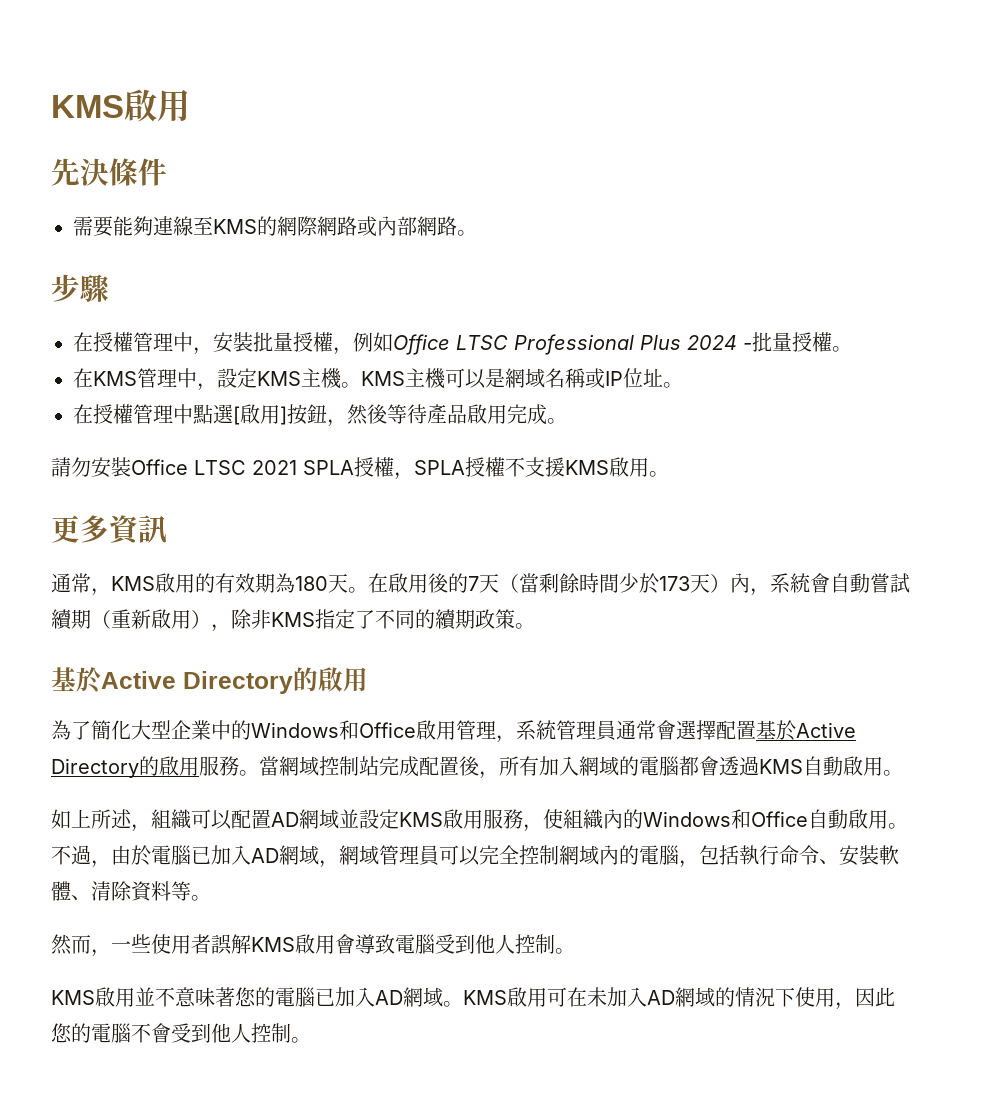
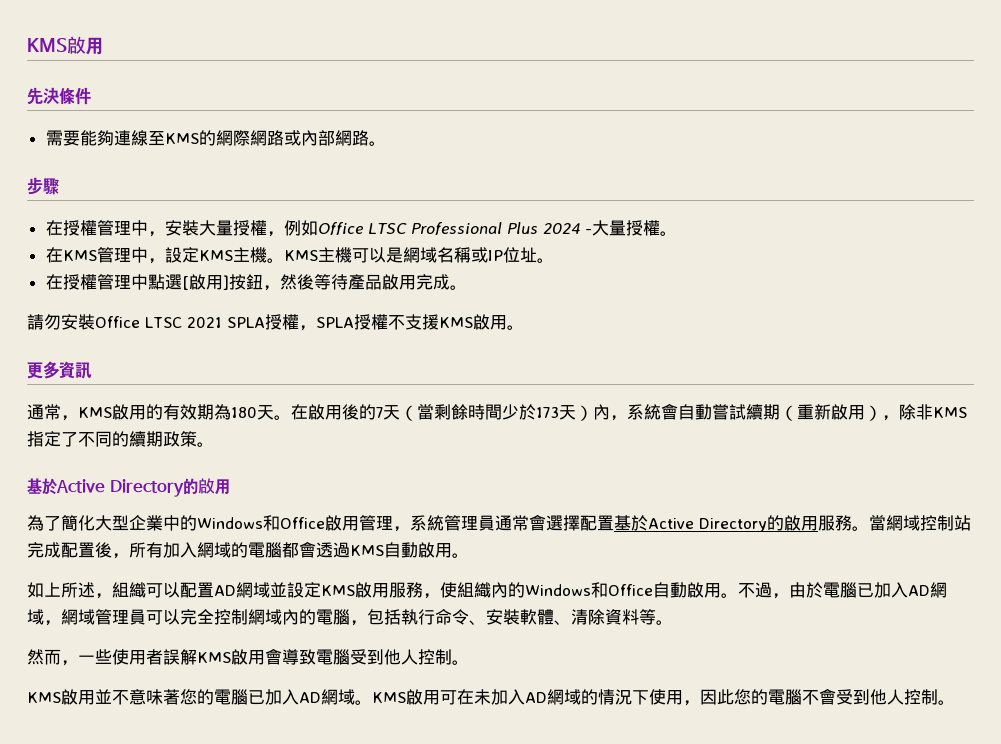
- 在授權管理中，安裝批量授權，例如Office LTSC Professional Plus 2024 -批量授權。
+ 在授權管理中，安裝大量授權，例如Office LTSC Professional Plus 2024 -大量授權。

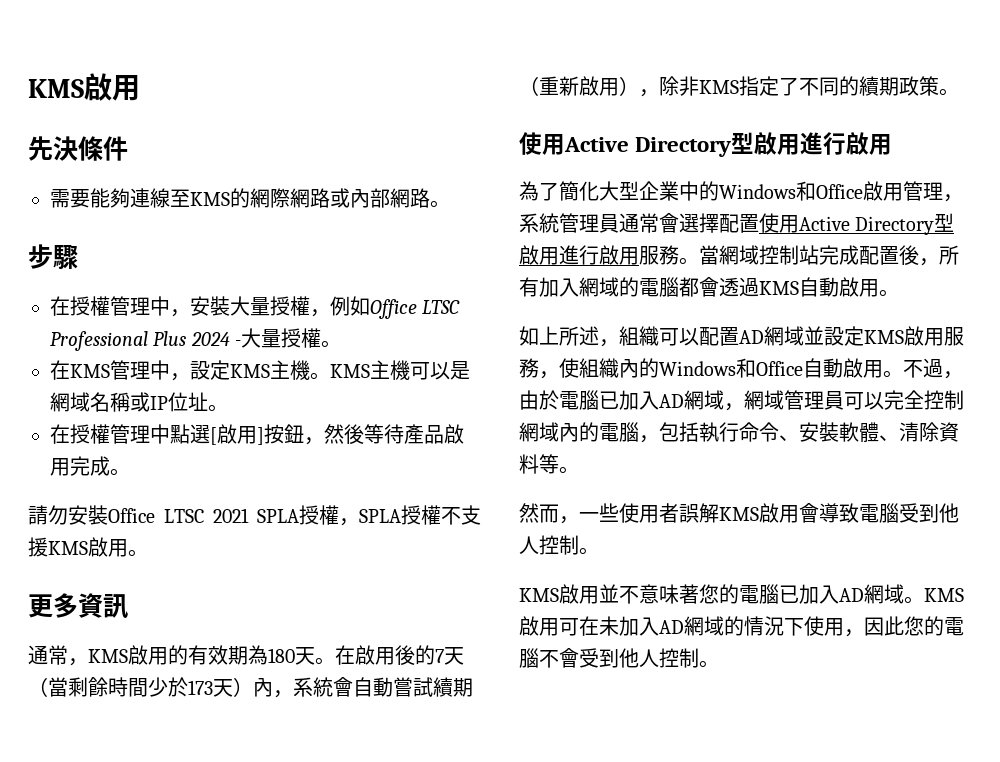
  在啟用後的7天（當剩餘時間少於173天）內，系統會自動嘗試續期（重新啟用），除非KMS指定了不同的續期政策。
- 基於Active Directory的啟用
+ 使用Active Directory型啟用進行啟用
- 為了簡化大型企業中的Windows和Office啟用管理，系統管理員通常會選擇配置基於Active Directory的啟用服務。
+ 為了簡化大型企業中的Windows和Office啟用管理，系統管理員通常會選擇配置使用Active Directory型啟用進行啟用服務。

